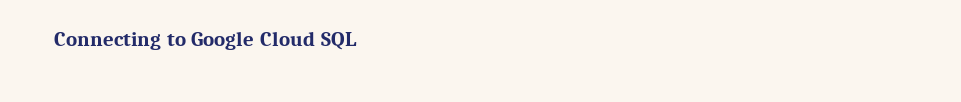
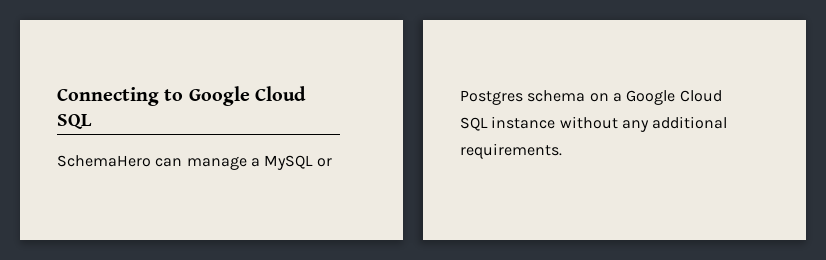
+ SchemaHero can manage a MySQL or Postgres schema on a Google Cloud SQL instance without any additional requirements.

